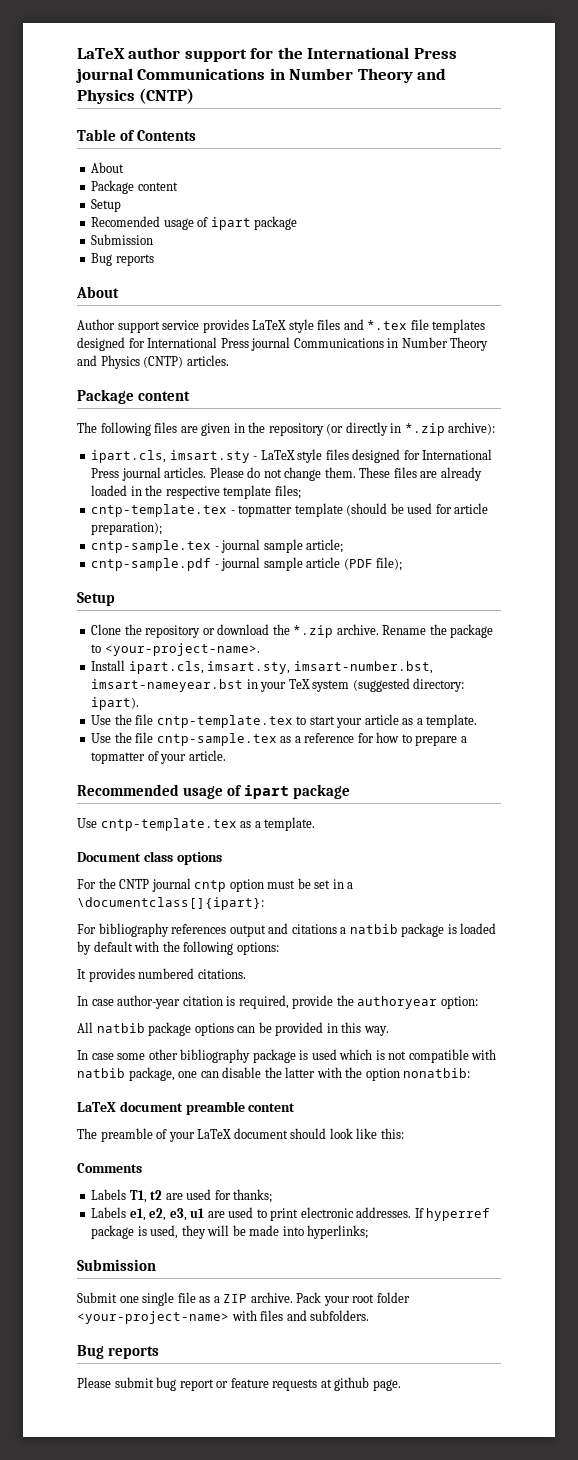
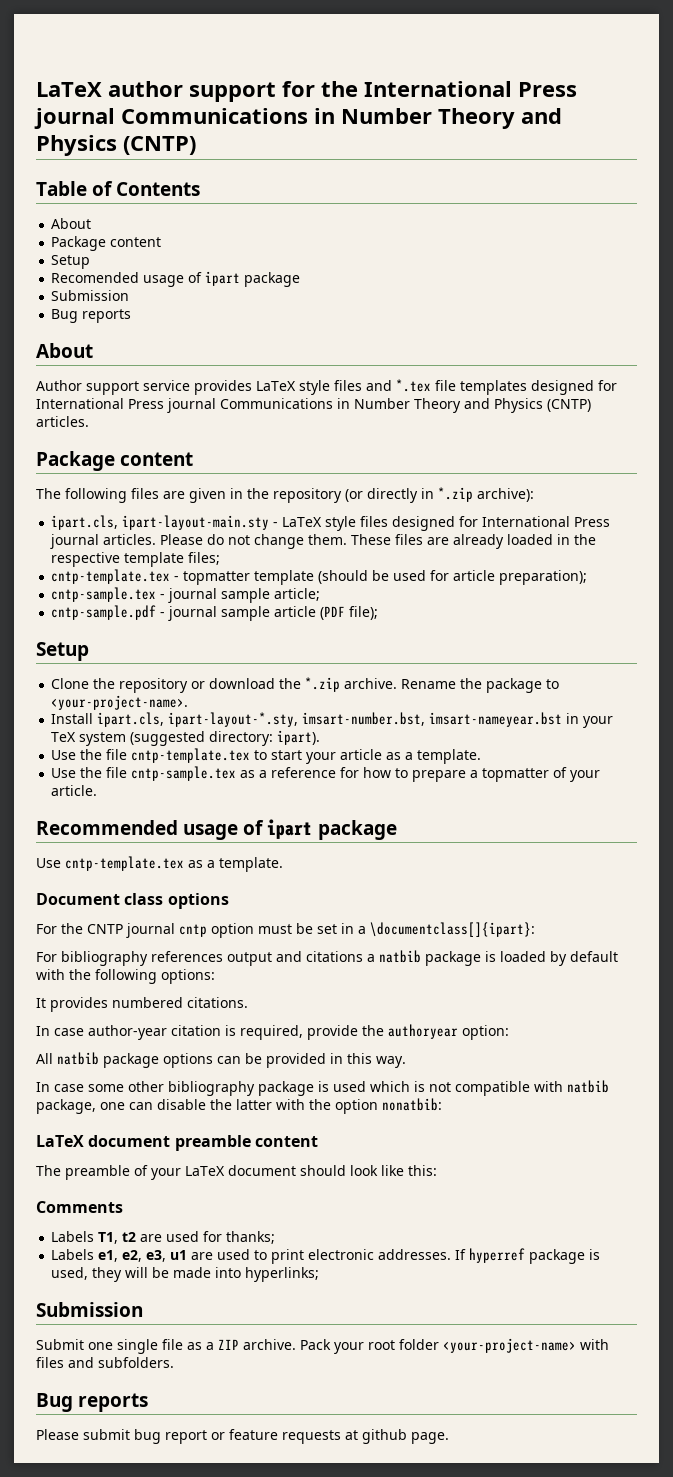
- ipart.cls, imsart.sty - LaTeX style files designed for International Press journal articles.
+ ipart.cls, ipart-layout-main.sty - LaTeX style files designed for International Press journal articles.
- Install ipart.cls, imsart.sty, imsart-number.bst, imsart-nameyear.bst in your TeX system (suggested directory: ipart).
+ Install ipart.cls, ipart-layout-*.sty, imsart-number.bst, imsart-nameyear.bst in your TeX system (suggested directory: ipart).

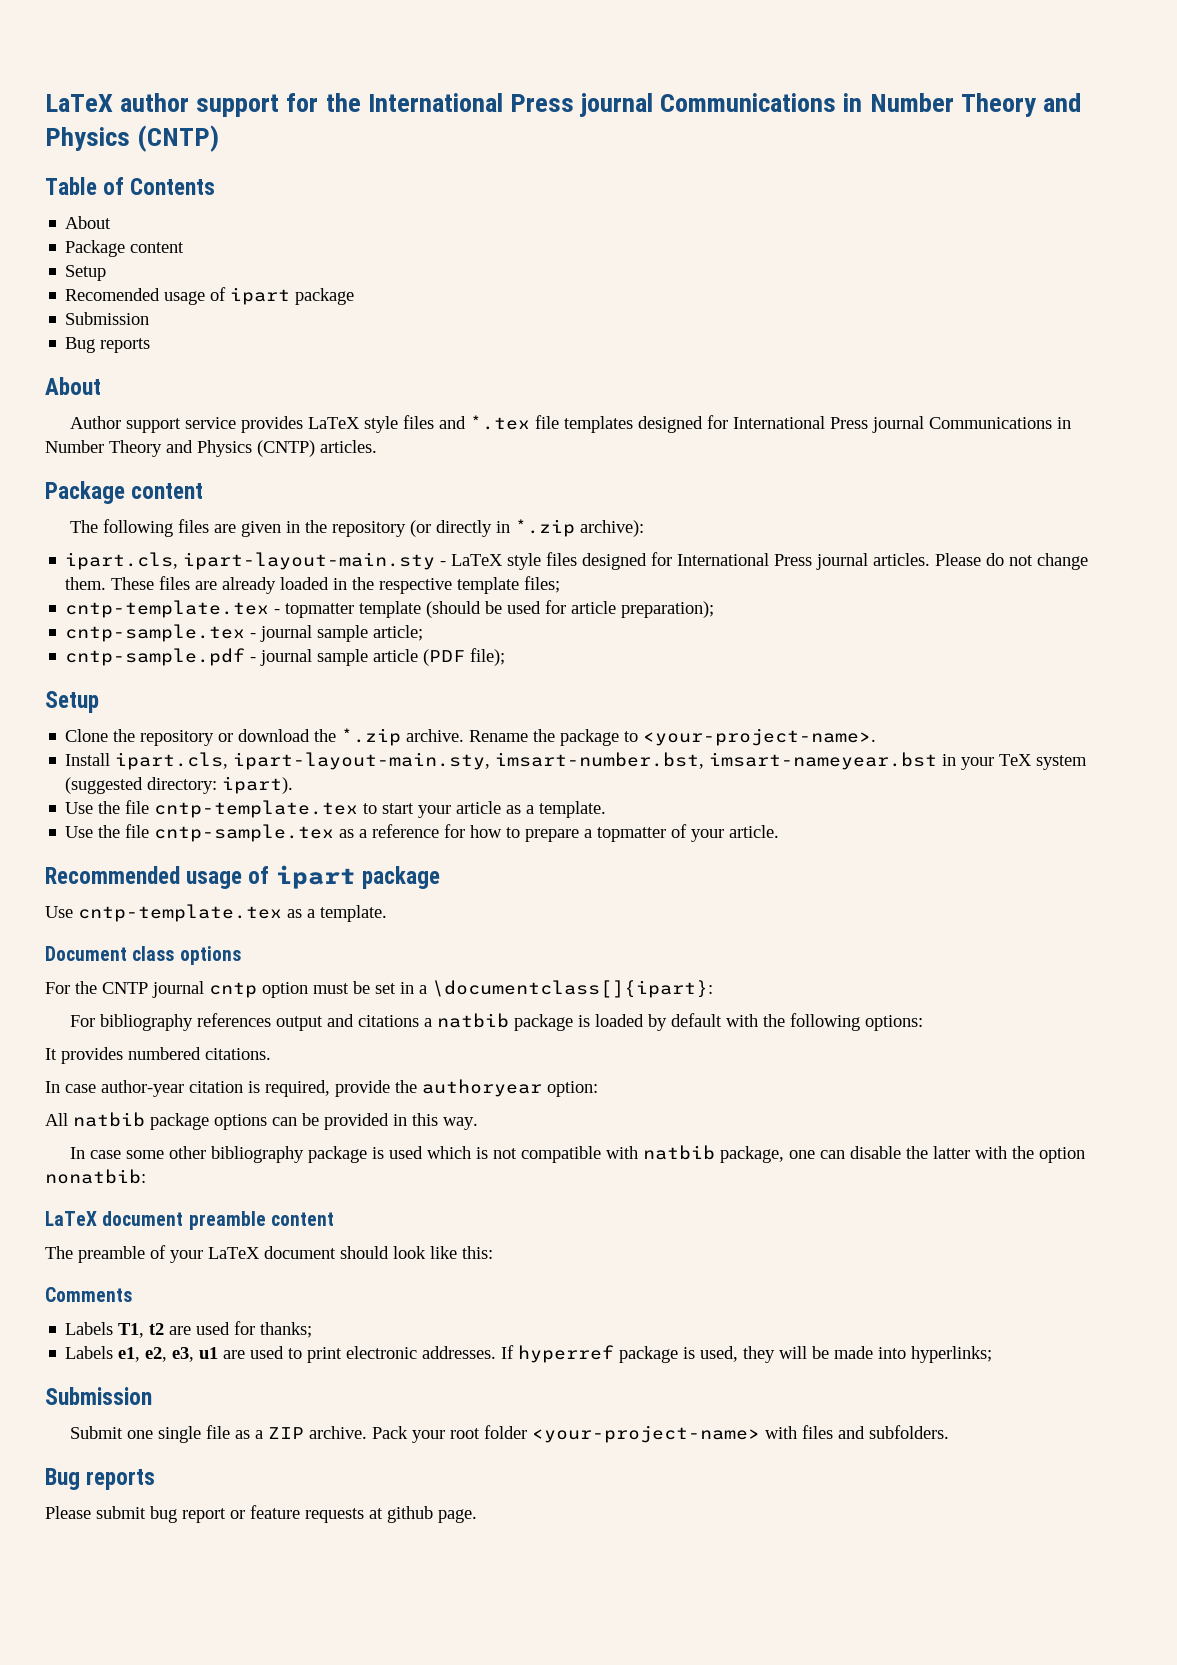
- Install ipart.cls, ipart-layout-*.sty, imsart-number.bst, imsart-nameyear.bst in your TeX system (suggested directory: ipart).
+ Install ipart.cls, ipart-layout-main.sty, imsart-number.bst, imsart-nameyear.bst in your TeX system (suggested directory: ipart).

